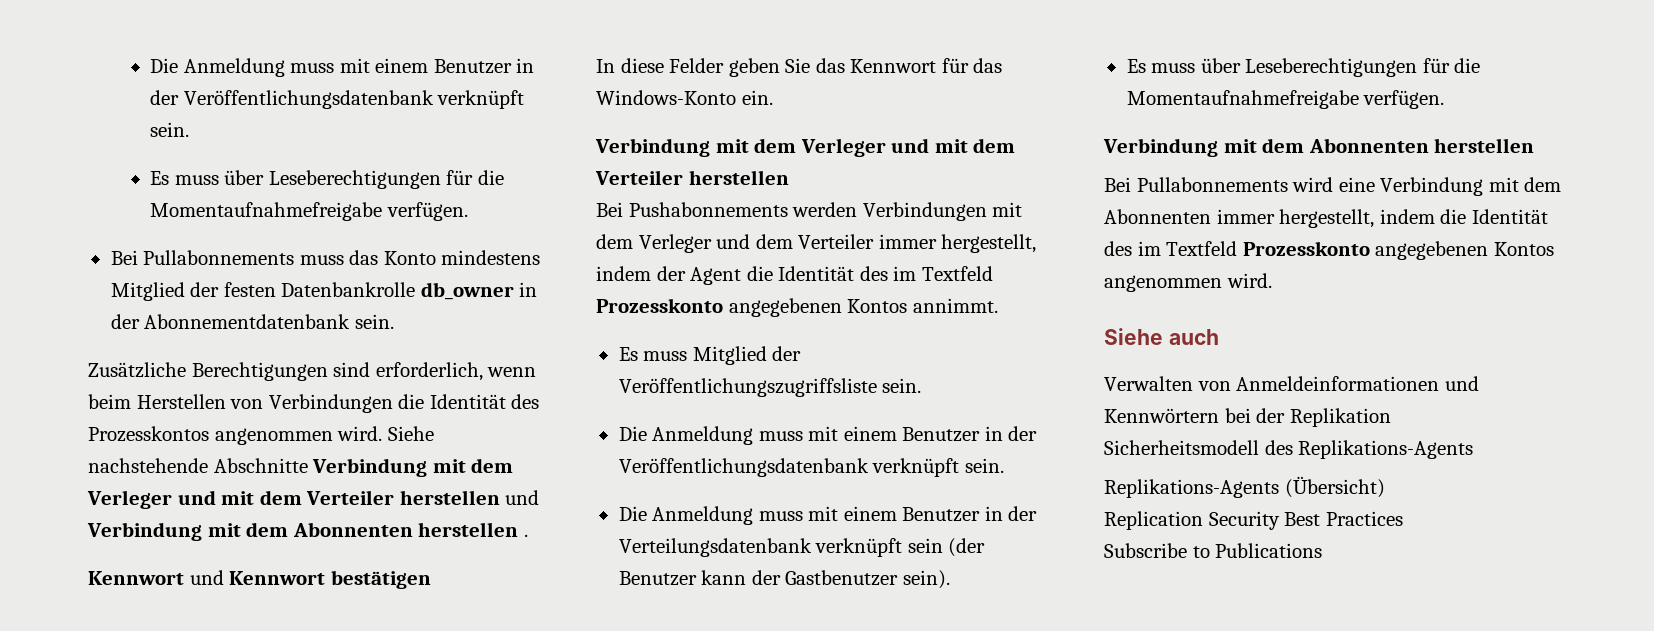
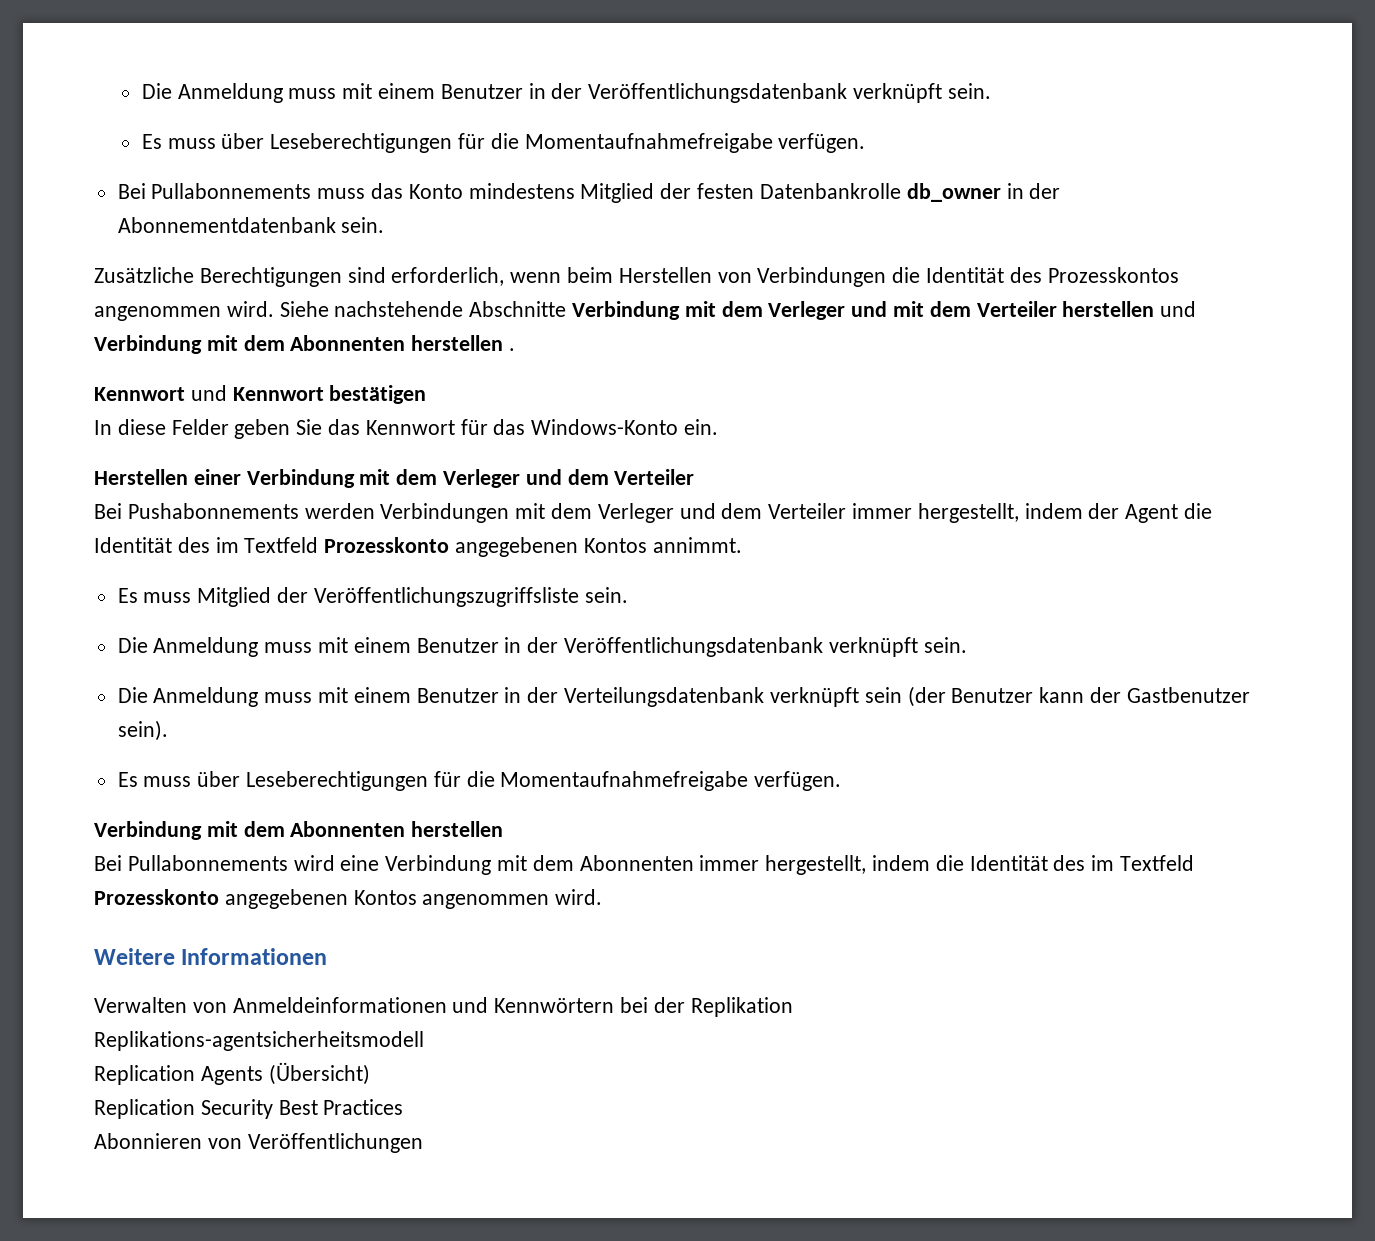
  In diese Felder geben Sie das Kennwort für das Windows-Konto ein.
- Verbindung mit dem Verleger und mit dem Verteiler herstellen
+ Herstellen einer Verbindung mit dem Verleger und dem Verteiler
- Siehe auch
+ Weitere Informationen
- Sicherheitsmodell des Replikations-Agents
- Replikations-Agents (Übersicht)
+ Replikations-agentsicherheitsmodell
+ Replication Agents (Übersicht)
- Subscribe to Publications
+ Abonnieren von Veröffentlichungen

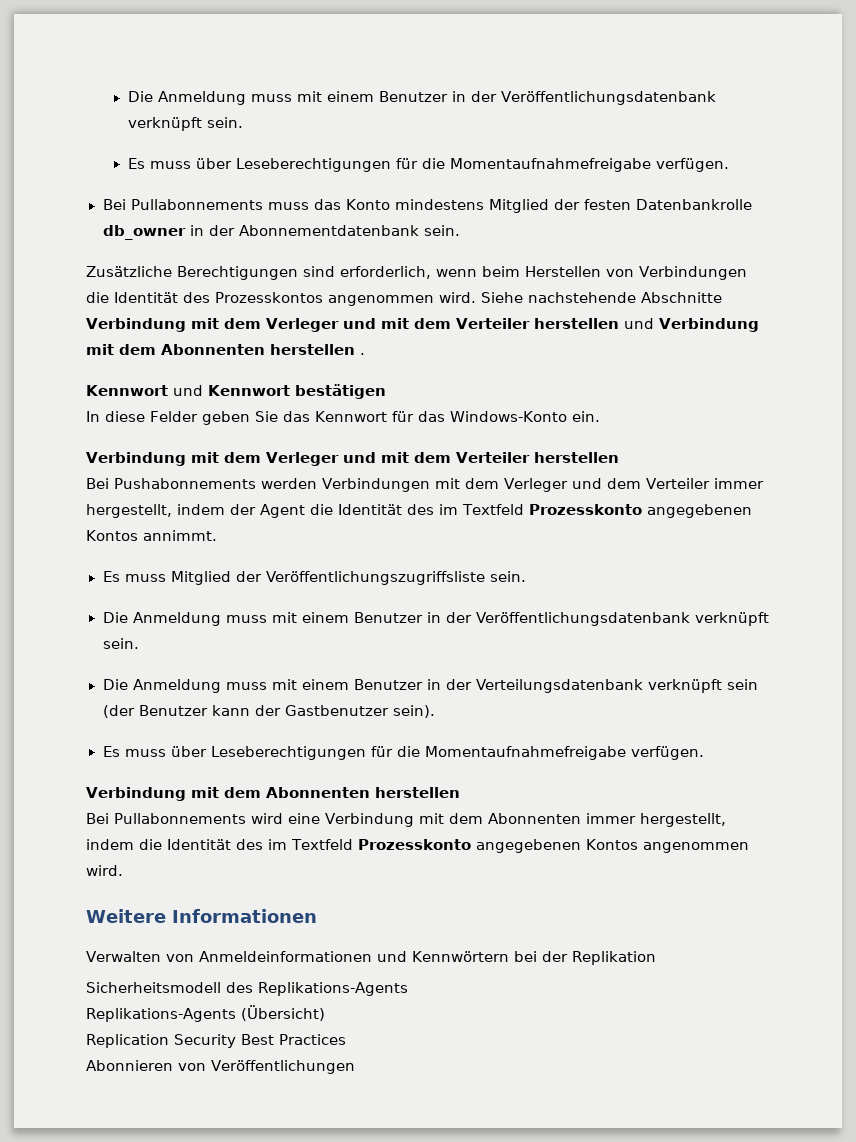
  In diese Felder geben Sie das Kennwort für das Windows-Konto ein.
- Herstellen einer Verbindung mit dem Verleger und dem Verteiler
+ Verbindung mit dem Verleger und mit dem Verteiler herstellen
- Replikations-agentsicherheitsmodell
- Replication Agents (Übersicht)
+ Sicherheitsmodell des Replikations-Agents
+ Replikations-Agents (Übersicht)

